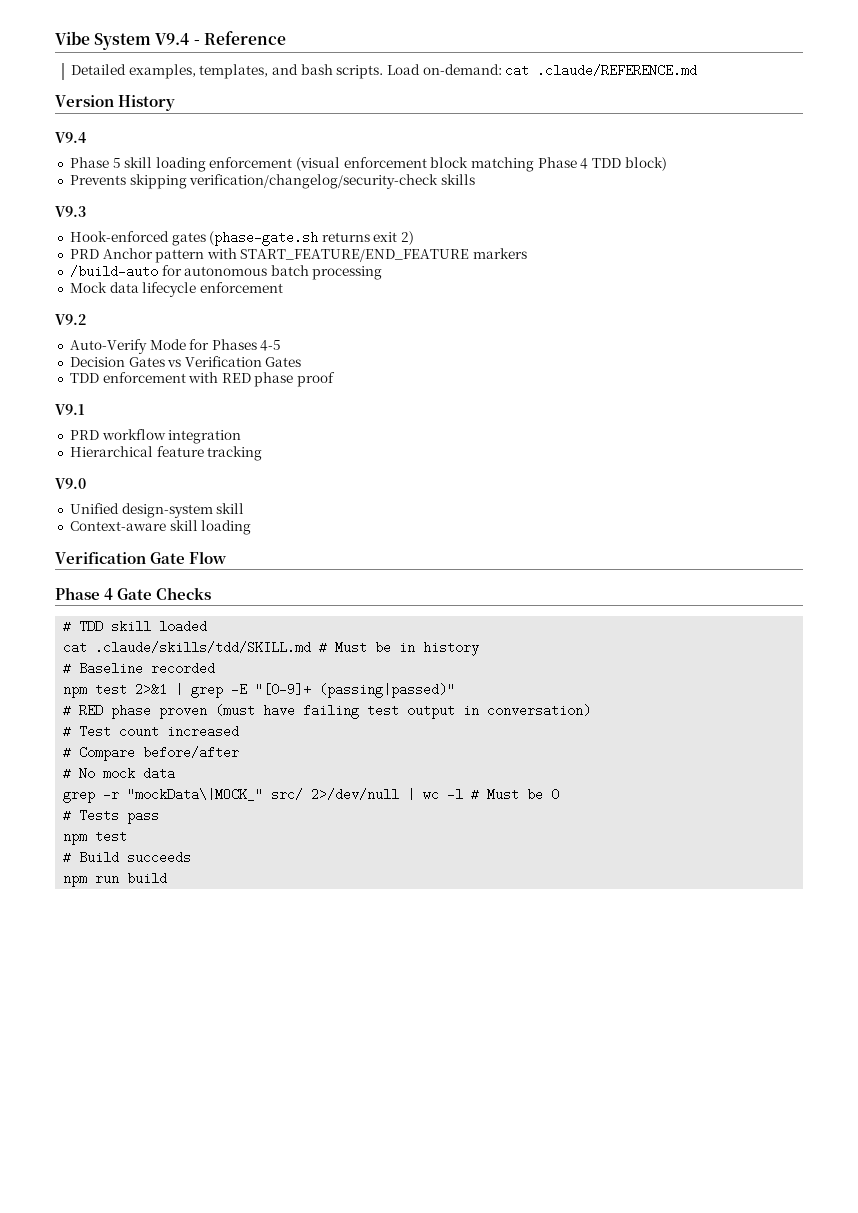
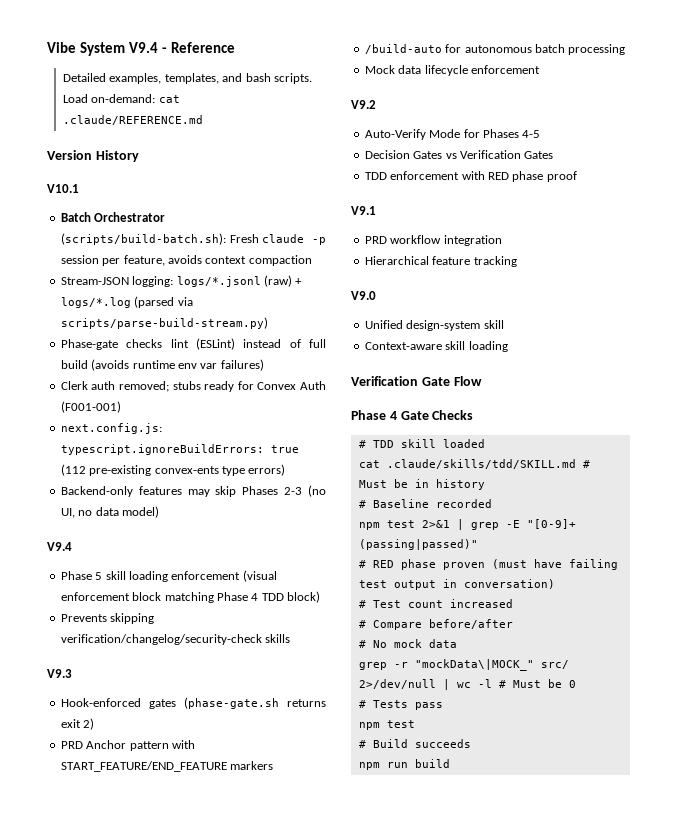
+ V10.1
+ Batch Orchestrator (scripts/build-batch.sh): Fresh claude -p session per feature, avoids context compaction
+ Stream-JSON logging: logs/*.jsonl (raw) + logs/*.log (parsed via scripts/parse-build-stream.py)
+ Phase-gate checks lint (ESLint) instead of full build (avoids runtime env var failures)
+ Clerk auth removed; stubs ready for Convex Auth (F001-001)
+ next.config.js: typescript.ignoreBuildErrors: true (112 pre-existing convex-ents type errors)
+ Backend-only features may skip Phases 2-3 (no UI, no data model)

